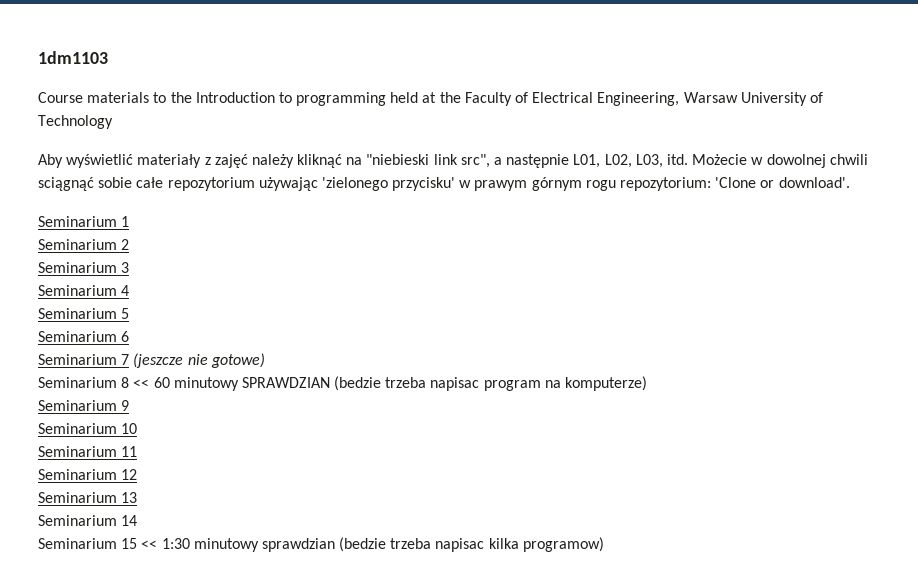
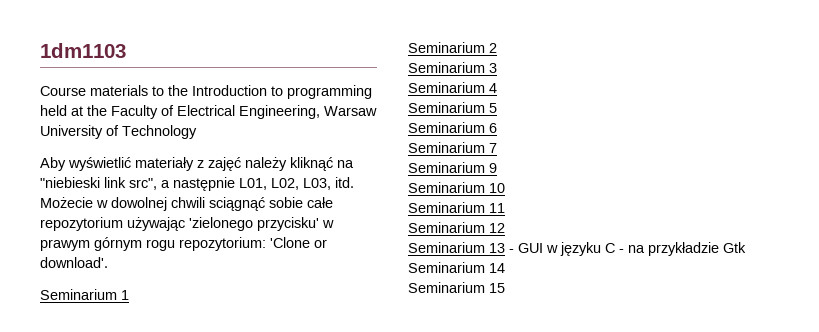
- Seminarium 7 (jeszcze nie gotowe)
- Seminarium 8 << 60 minutowy SPRAWDZIAN (bedzie trzeba napisac program na komputerze)
+ Seminarium 7
- Seminarium 13
- Seminarium 14
- Seminarium 15 << 1:30 minutowy sprawdzian (bedzie trzeba napisac kilka programow)
+ Seminarium 13 - GUI w języku C - na przykładzie Gtk Seminarium 14
+ Seminarium 15

